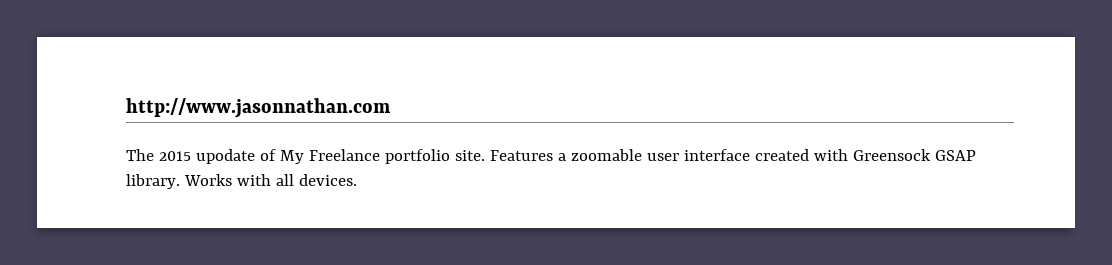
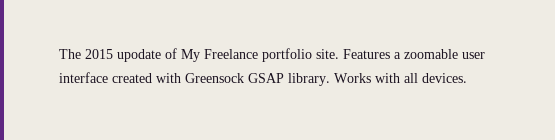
- http://www.jasonnathan.com

